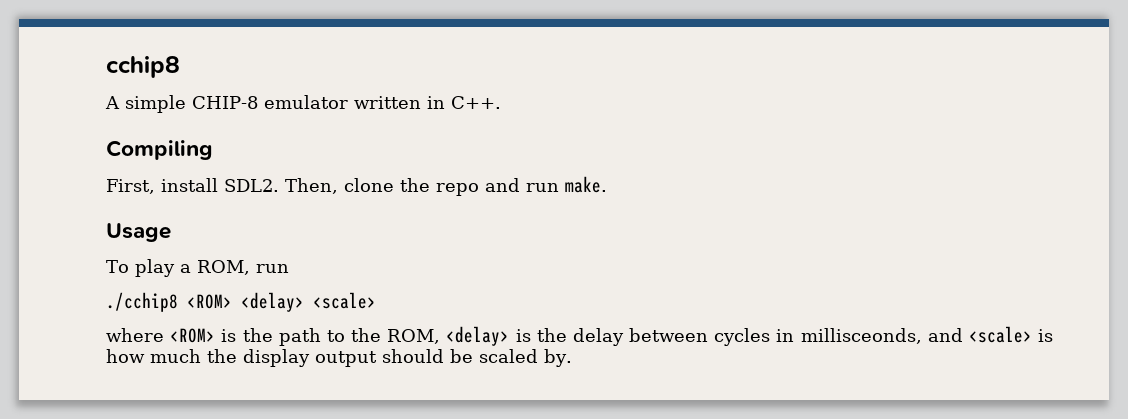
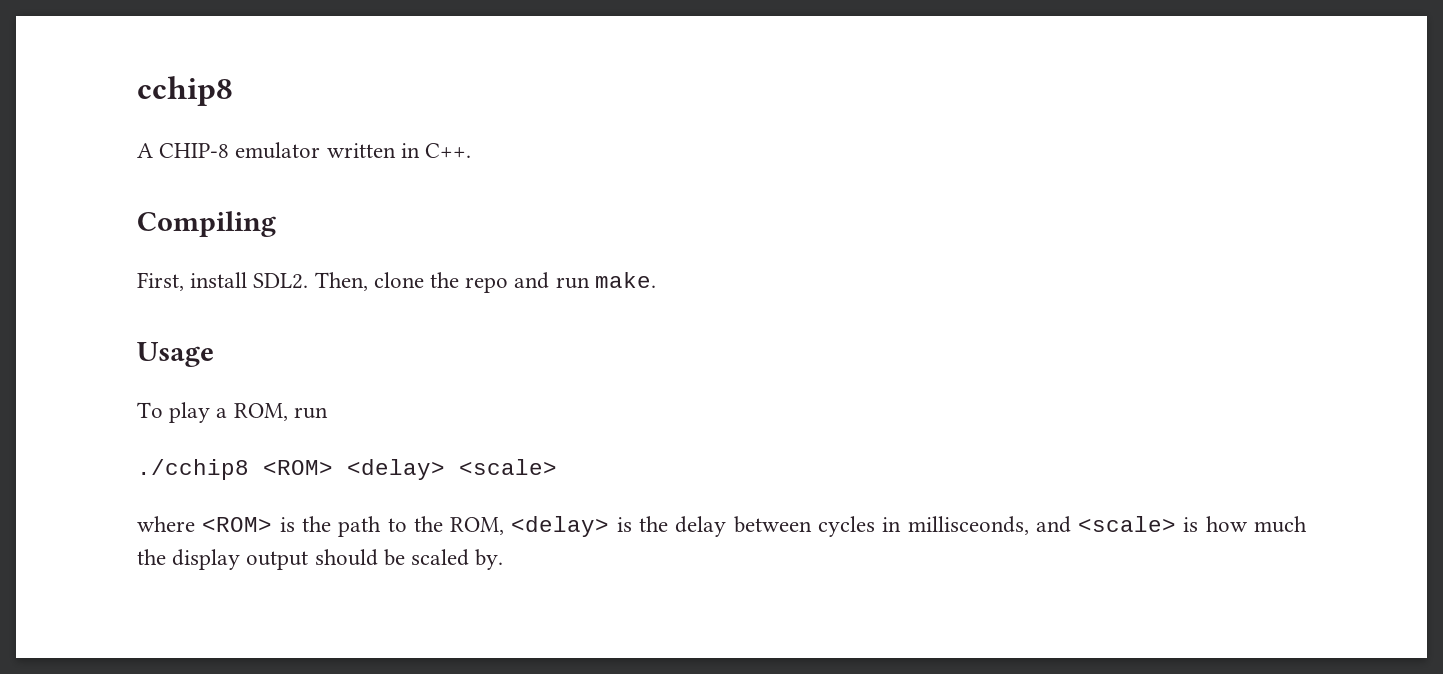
- A simple CHIP-8 emulator written in C++.
+ A CHIP-8 emulator written in C++.

